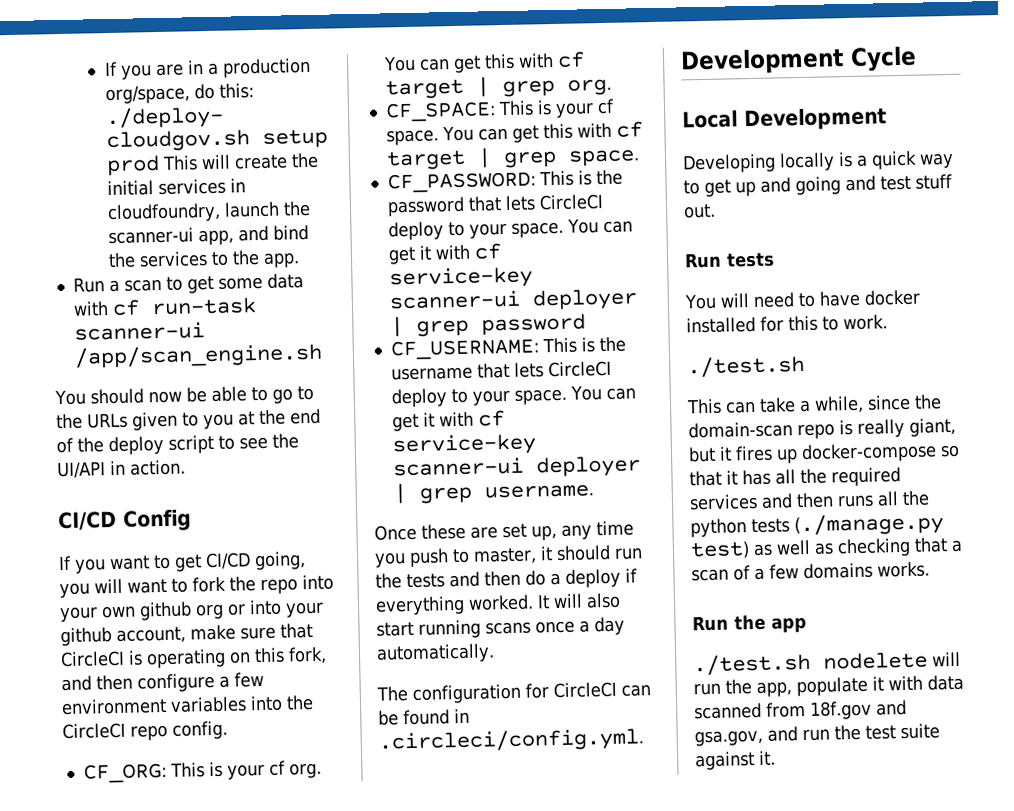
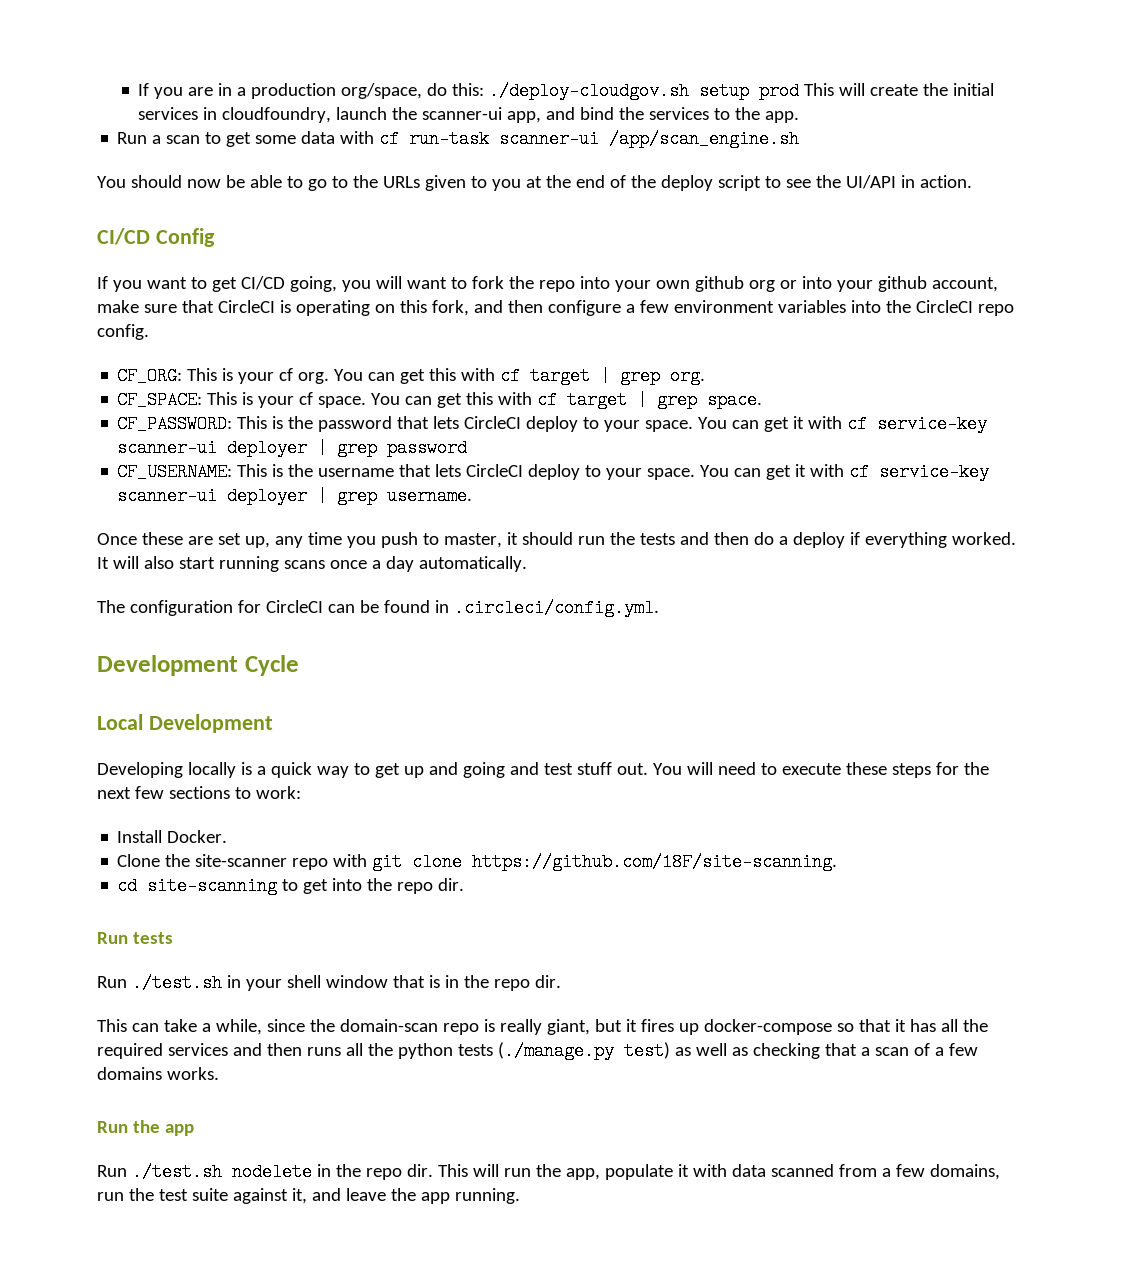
- Developing locally is a quick way to get up and going and test stuff out.
+ Developing locally is a quick way to get up and going and test stuff out. You will need to execute these steps for the next few sections to work:
+ Install Docker.
+ Clone the site-scanner repo with git clone https://github.com/18F/site-scanning.
+ cd site-scanning to get into the repo dir.
  Run tests
- You will need to have docker installed for this to work.
- ./test.sh
+ Run ./test.sh in your shell window that is in the repo dir.
- ./test.sh nodelete will run the app, populate it with data scanned from 18f.gov and gsa.gov, and run the test suite against it.
+ Run ./test.sh nodelete in the repo dir. This will run the app, populate it with data scanned from a few domains, run the test suite against it, and leave the app running.

